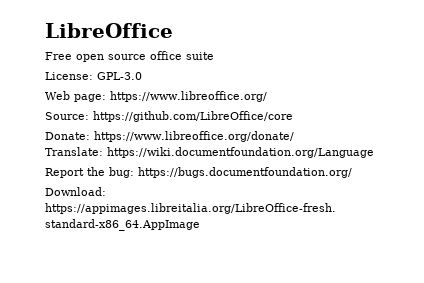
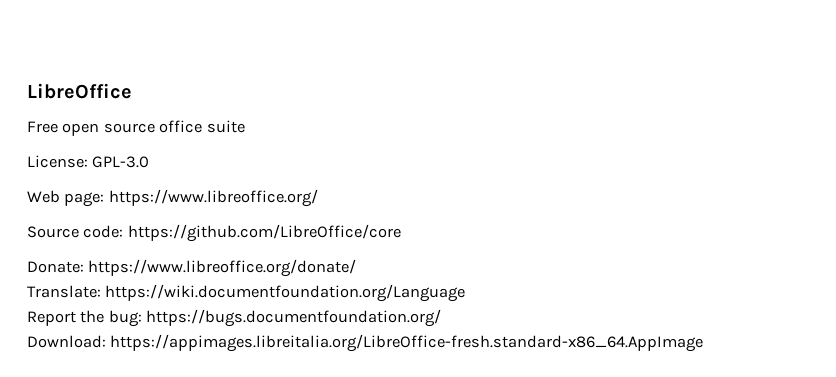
- Source: https://github.com/LibreOffice/core
+ Source code: https://github.com/LibreOffice/core

